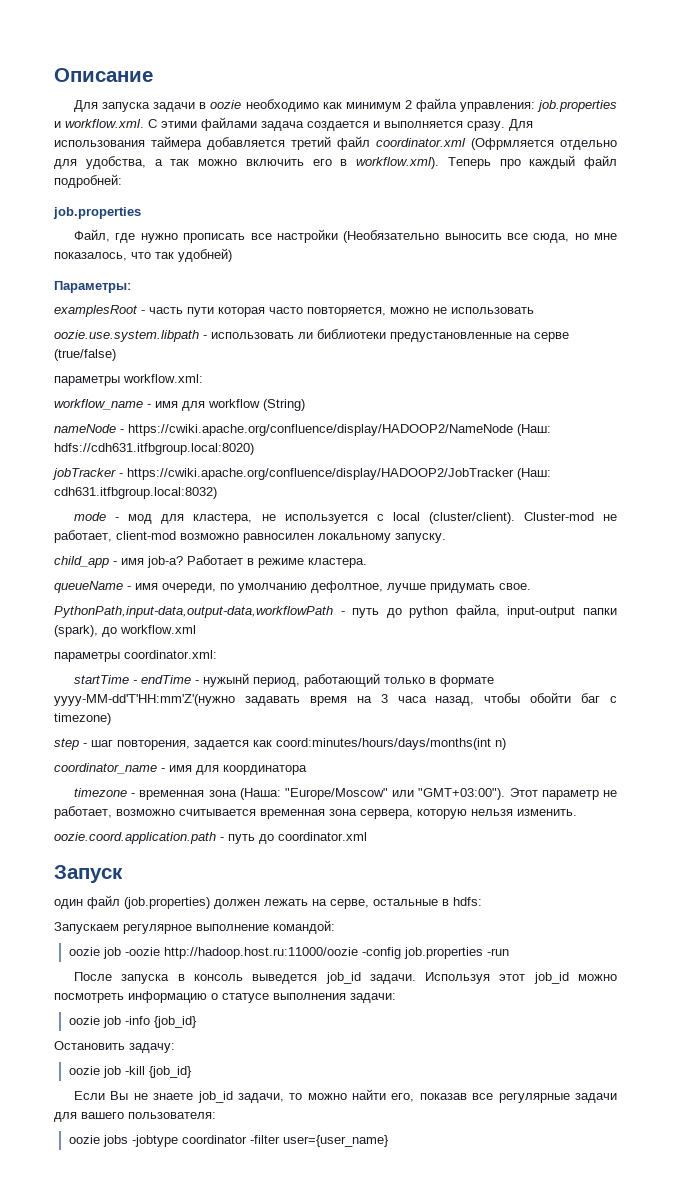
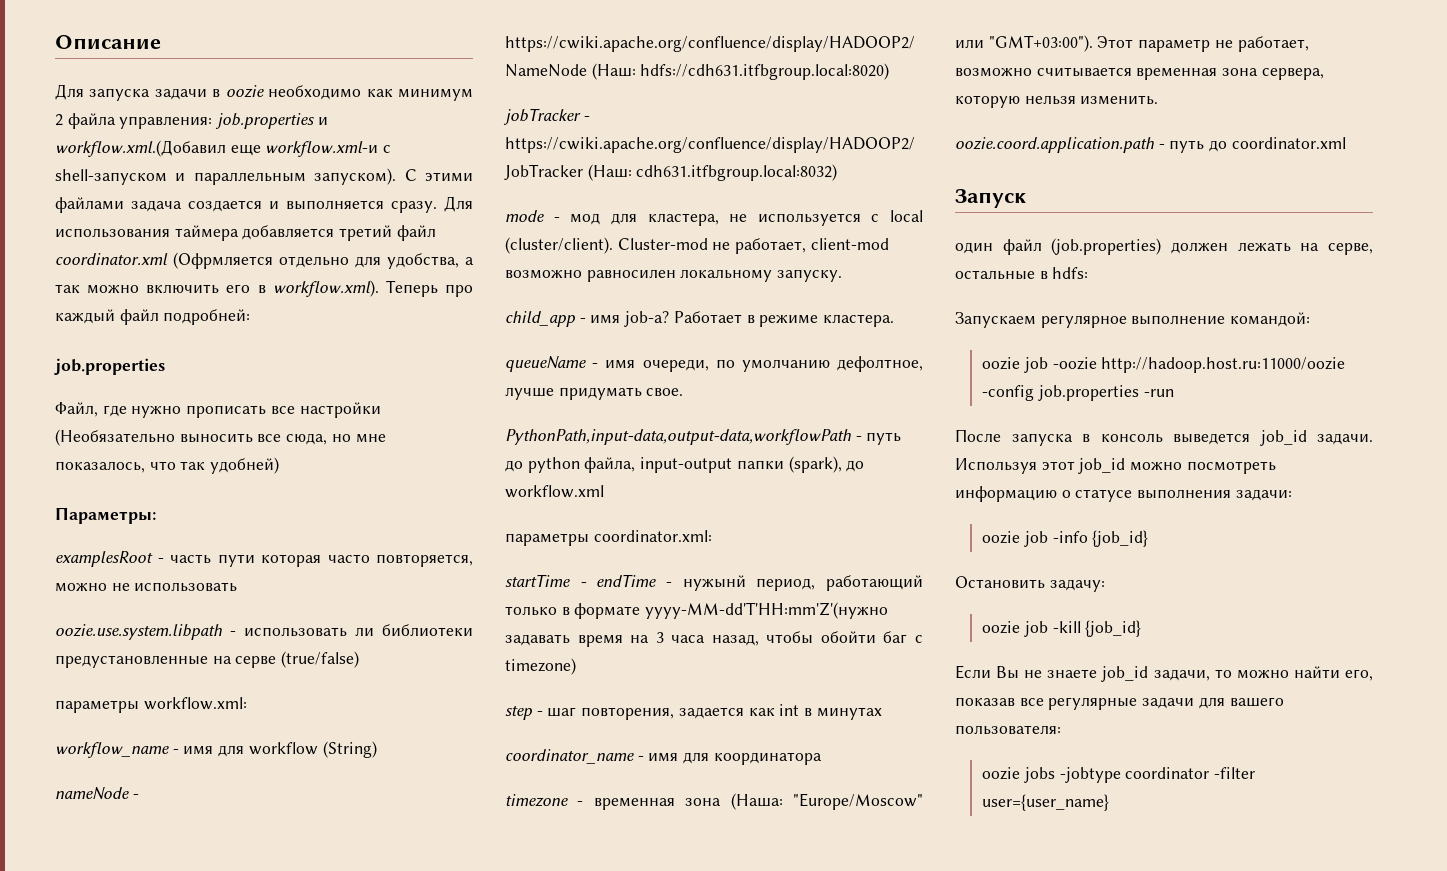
- Для запуска задачи в oozie необходимо как минимум 2 файла управления: job.properties и workflow.xml. С этими файлами задача создается и выполняется сразу.
+ Для запуска задачи в oozie необходимо как минимум 2 файла управления: job.properties и workflow.xml.(Добавил еще workflow.xml-и c shell-запуском и параллельным запуском). С этими файлами задача создается и выполняется сразу.
- step - шаг повторения, задается как coord:minutes/hours/days/months(int n)
+ step - шаг повторения, задается как int в минутах

